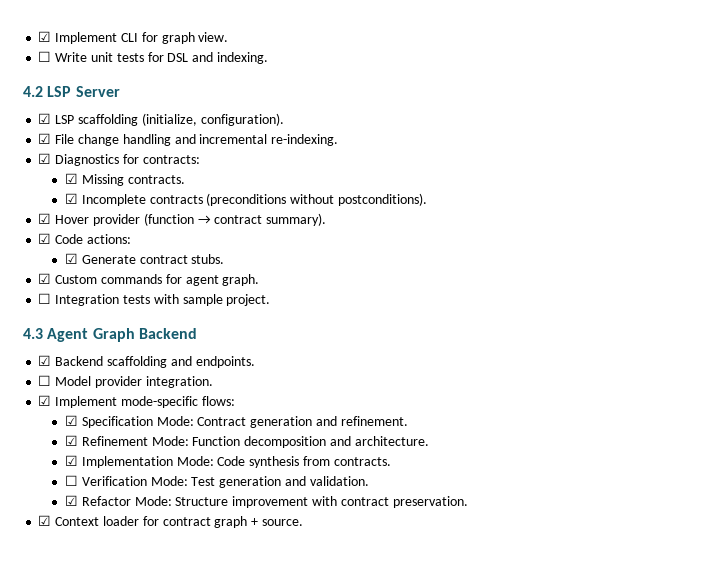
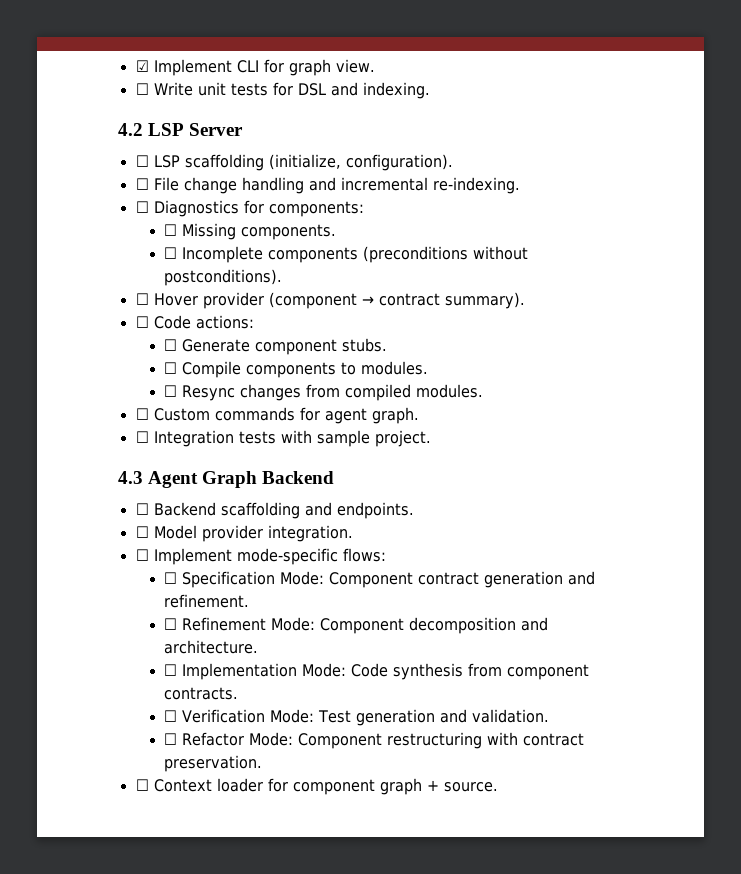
- ☑ LSP scaffolding (initialize, configuration).
+ ☐ LSP scaffolding (initialize, configuration).
- ☑ File change handling and incremental re-indexing.
+ ☐ File change handling and incremental re-indexing.
- ☑ Diagnostics for contracts:
- ☑ Missing contracts.
- ☑ Incomplete contracts (preconditions without postconditions).
+ ☐ Diagnostics for components:
+ ☐ Missing components.
+ ☐ Incomplete components (preconditions without postconditions).
- ☑ Hover provider (function → contract summary).
+ ☐ Hover provider (component → contract summary).
- ☑ Code actions:
+ ☐ Code actions:
- ☑ Generate contract stubs.
- ☑ Custom commands for agent graph.
+ ☐ Generate component stubs.
+ ☐ Compile components to modules.
+ ☐ Resync changes from compiled modules.
+ ☐ Custom commands for agent graph.
- ☑ Backend scaffolding and endpoints.
+ ☐ Backend scaffolding and endpoints.
- ☑ Implement mode-specific flows:
+ ☐ Implement mode-specific flows:
- ☑ Specification Mode: Contract generation and refinement.
+ ☐ Specification Mode: Component contract generation and refinement.
- ☑ Refinement Mode: Function decomposition and architecture.
+ ☐ Refinement Mode: Component decomposition and architecture.
- ☑ Implementation Mode: Code synthesis from contracts.
+ ☐ Implementation Mode: Code synthesis from component contracts.
- ☑ Refactor Mode: Structure improvement with contract preservation.
+ ☐ Refactor Mode: Component restructuring with contract preservation.
- ☑ Context loader for contract graph + source.
+ ☐ Context loader for component graph + source.

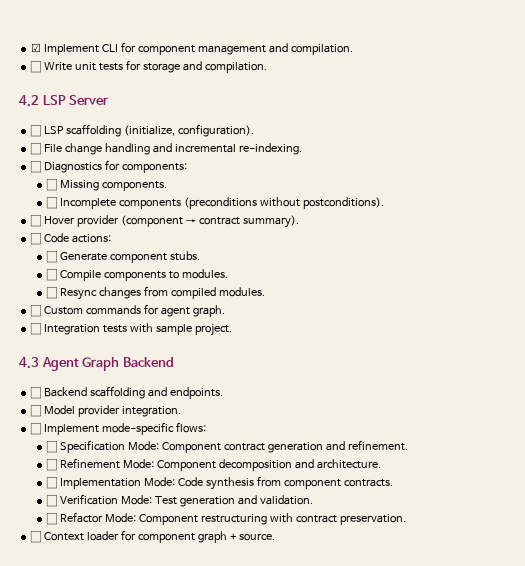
- ☑ Implement CLI for graph view.
+ ☑ Implement CLI for component management and compilation.
- ☐ Write unit tests for DSL and indexing.
+ ☐ Write unit tests for storage and compilation.

